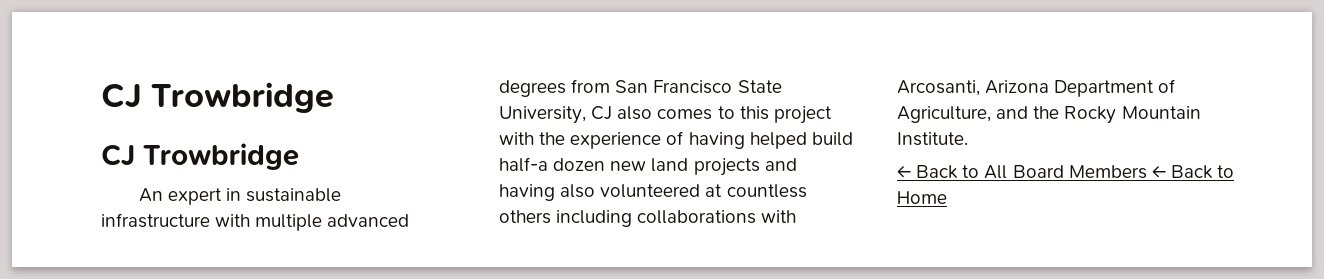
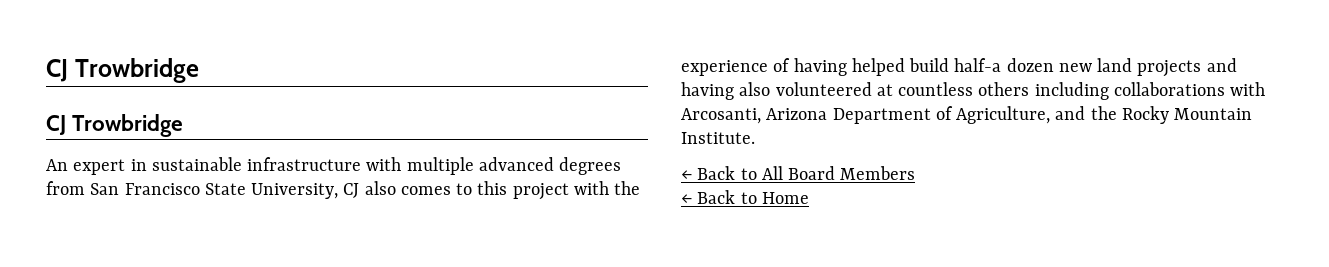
- ← Back to All Board Members ← Back to Home
+ ← Back to All Board Members
+ ← Back to Home

